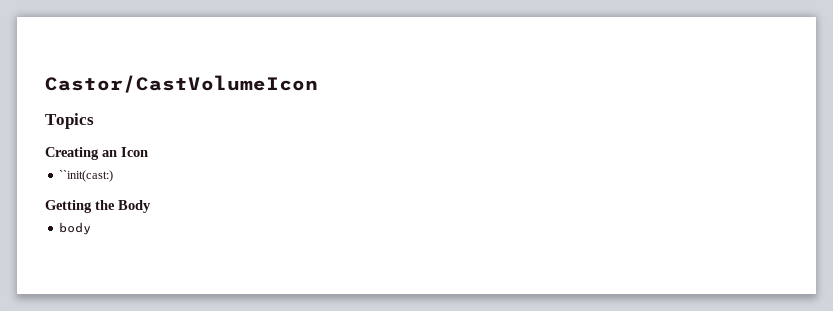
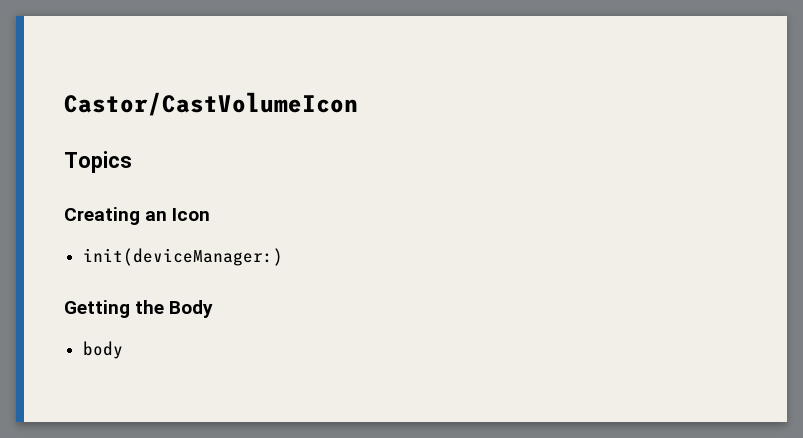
- ``init(cast:)
+ init(deviceManager:)

